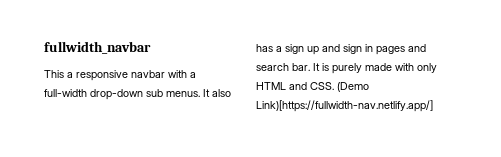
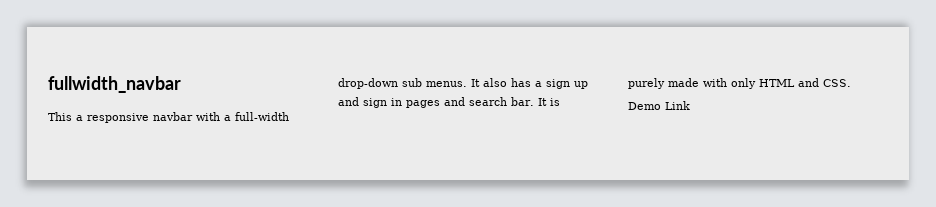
- It is purely made with only HTML and CSS. (Demo Link)[https://fullwidth-nav.netlify.app/]
+ It is purely made with only HTML and CSS.
+ Demo Link

